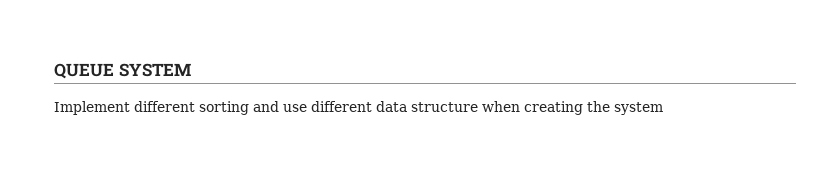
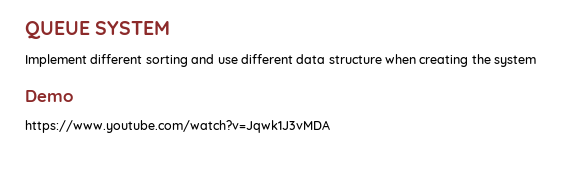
+ Demo
+ https://www.youtube.com/watch?v=Jqwk1J3vMDA

